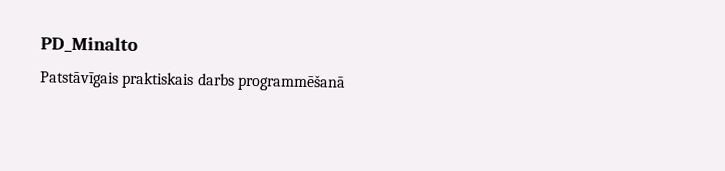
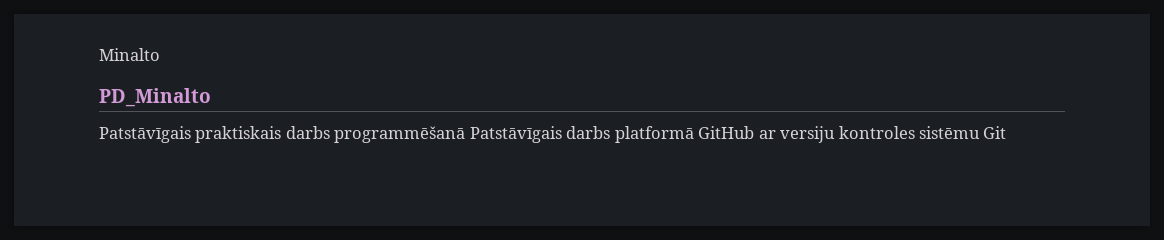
+ Minalto
- Patstāvīgais praktiskais darbs programmēšanā
+ Patstāvīgais praktiskais darbs programmēšanā Patstāvīgais darbs platformā GitHub ar versiju kontroles sistēmu Git

